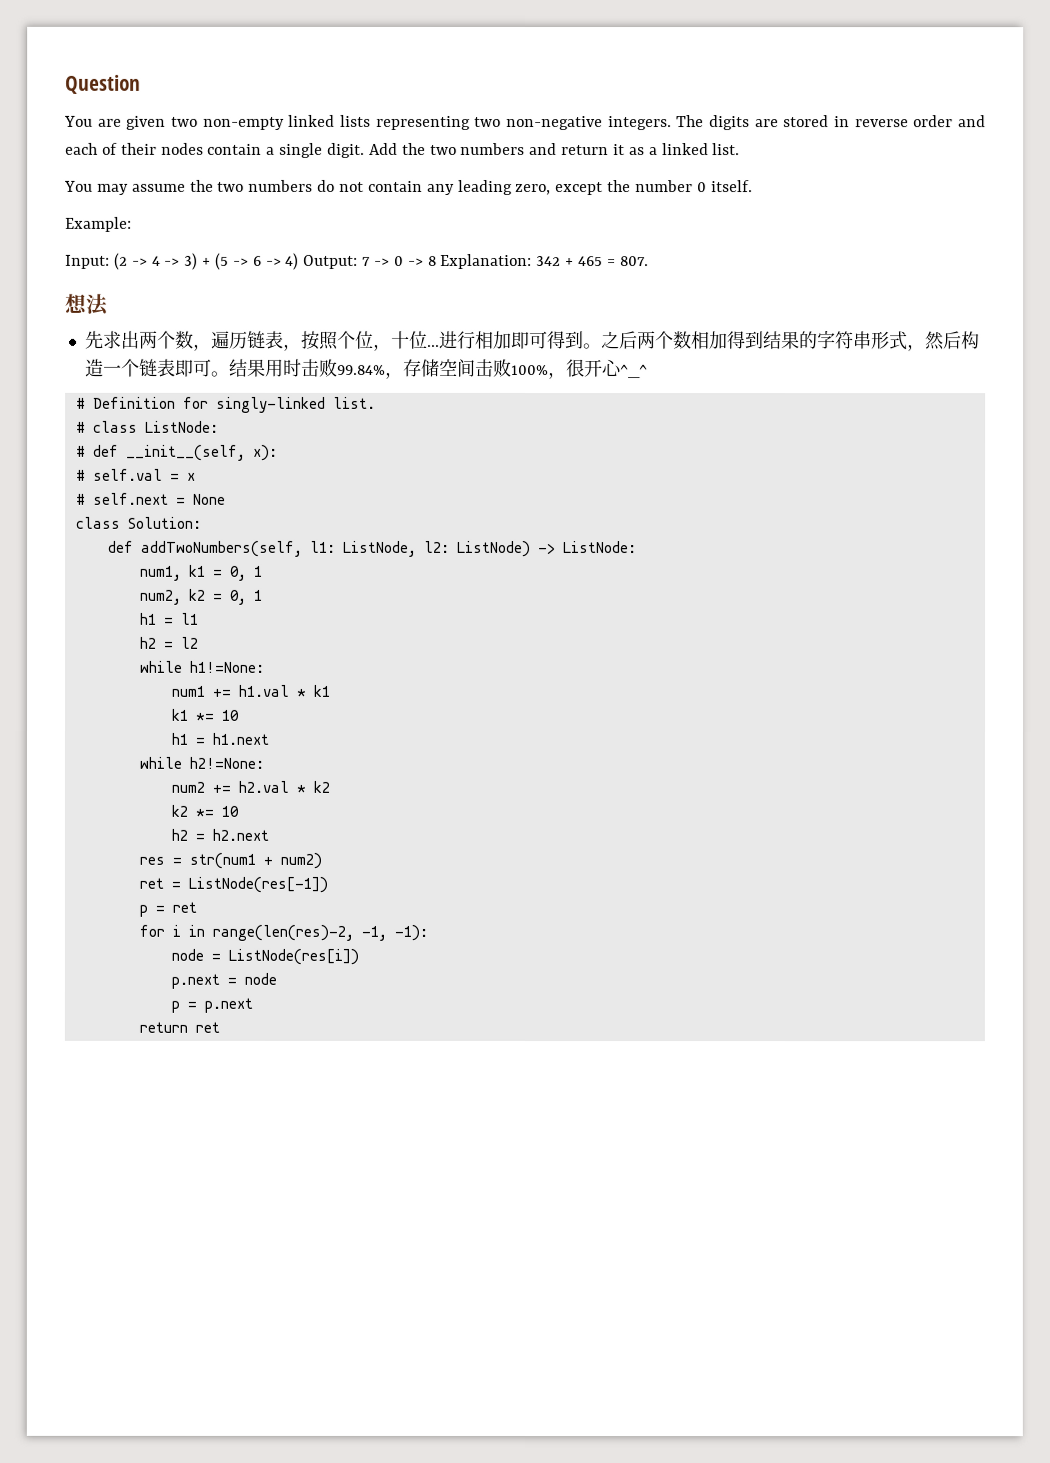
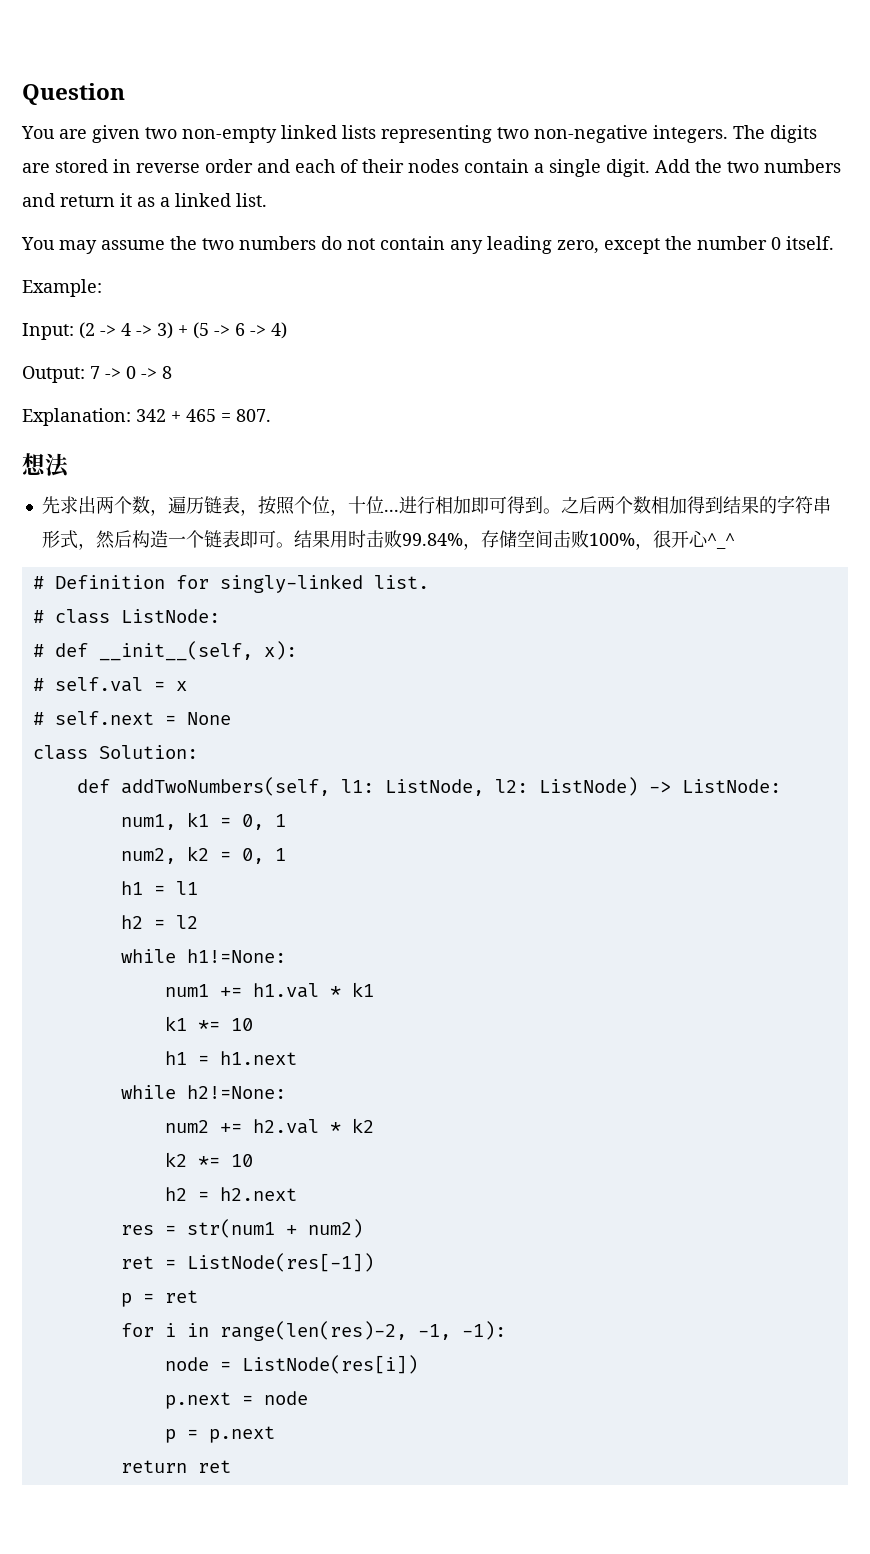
- Input: (2 -> 4 -> 3) + (5 -> 6 -> 4) Output: 7 -> 0 -> 8 Explanation: 342 + 465 = 807.
+ Input: (2 -> 4 -> 3) + (5 -> 6 -> 4)
+ Output: 7 -> 0 -> 8
+ Explanation: 342 + 465 = 807.

